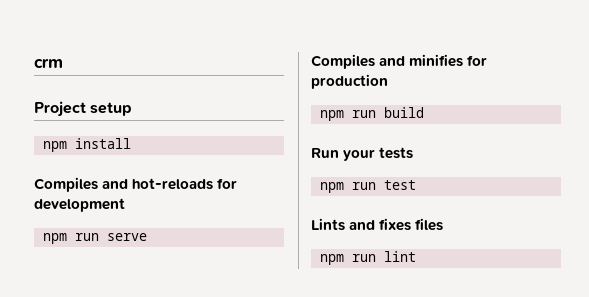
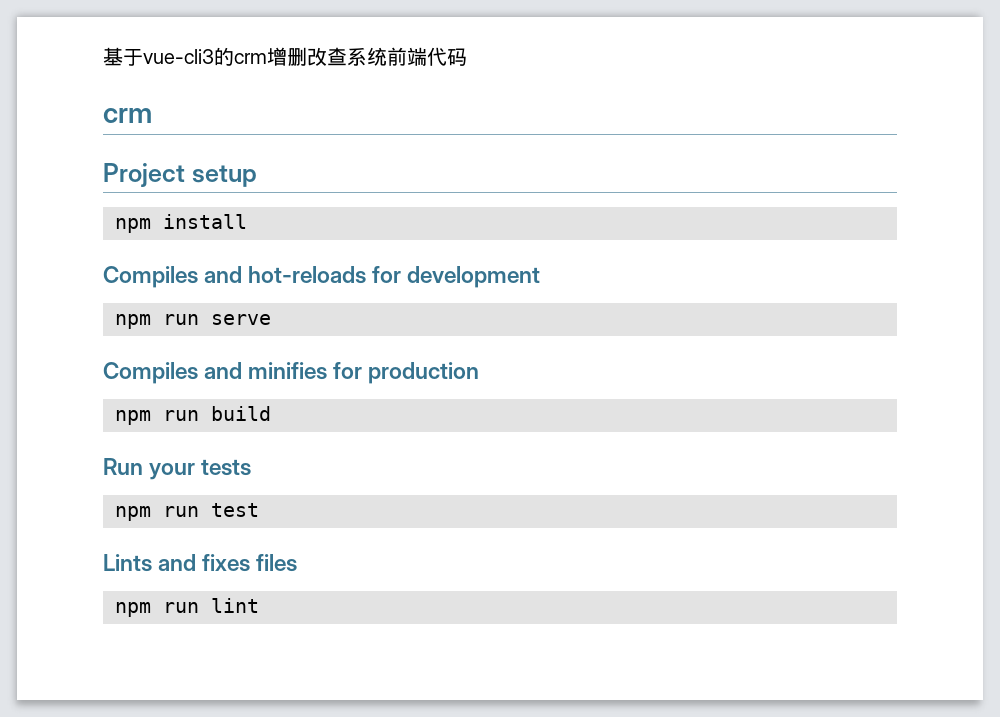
+ 基于vue-cli3的crm增删改查系统前端代码

